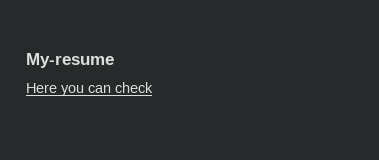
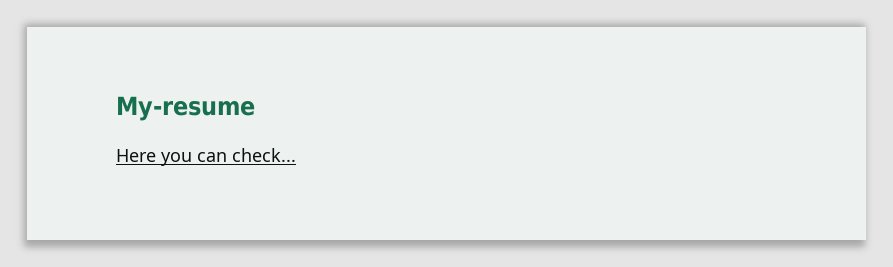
- Here you can check
+ Here you can check...

